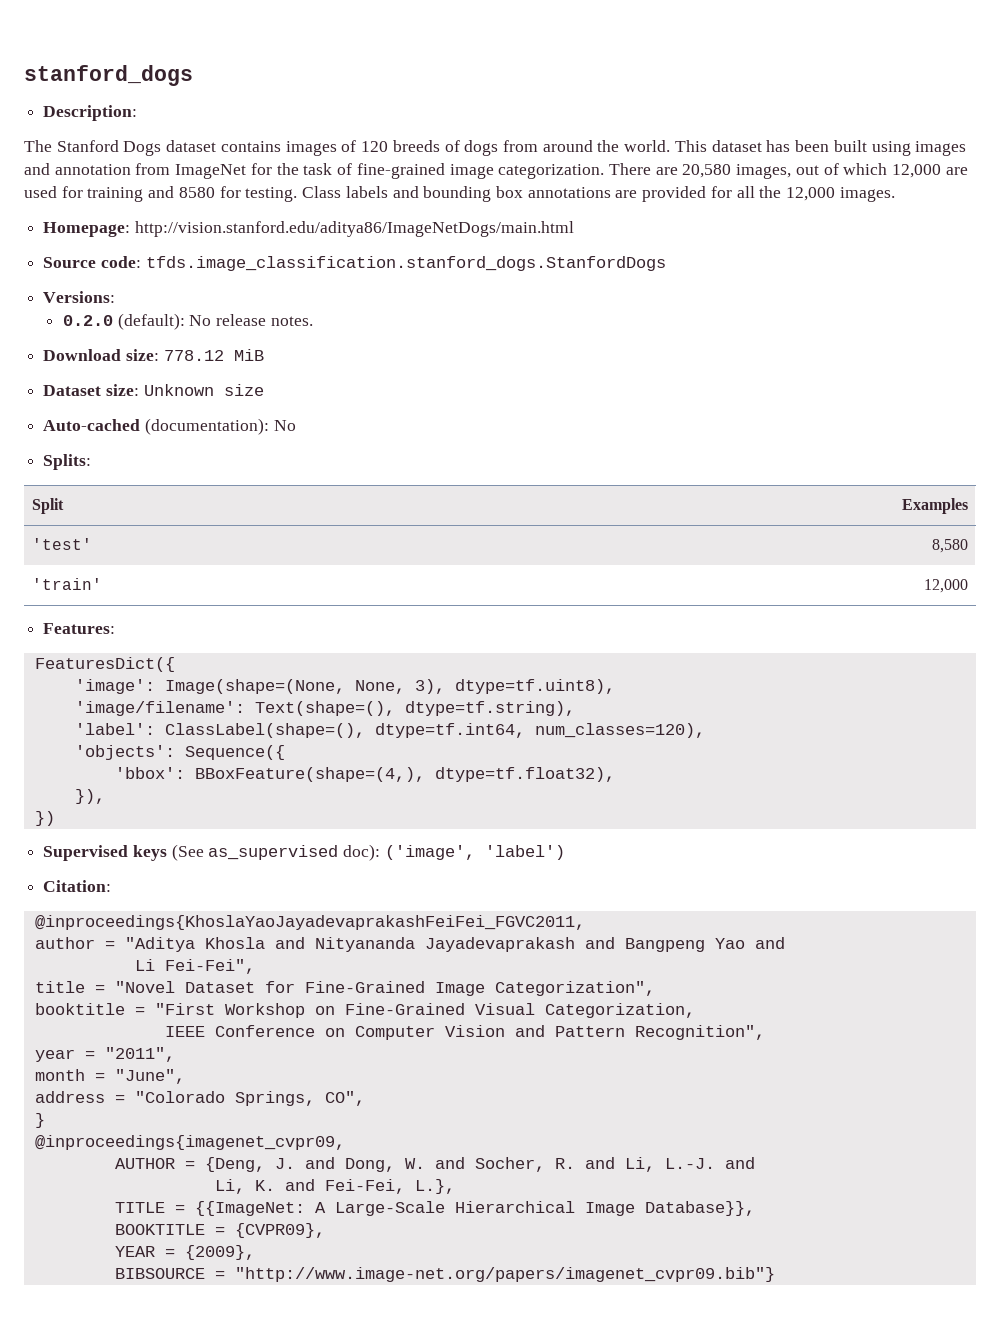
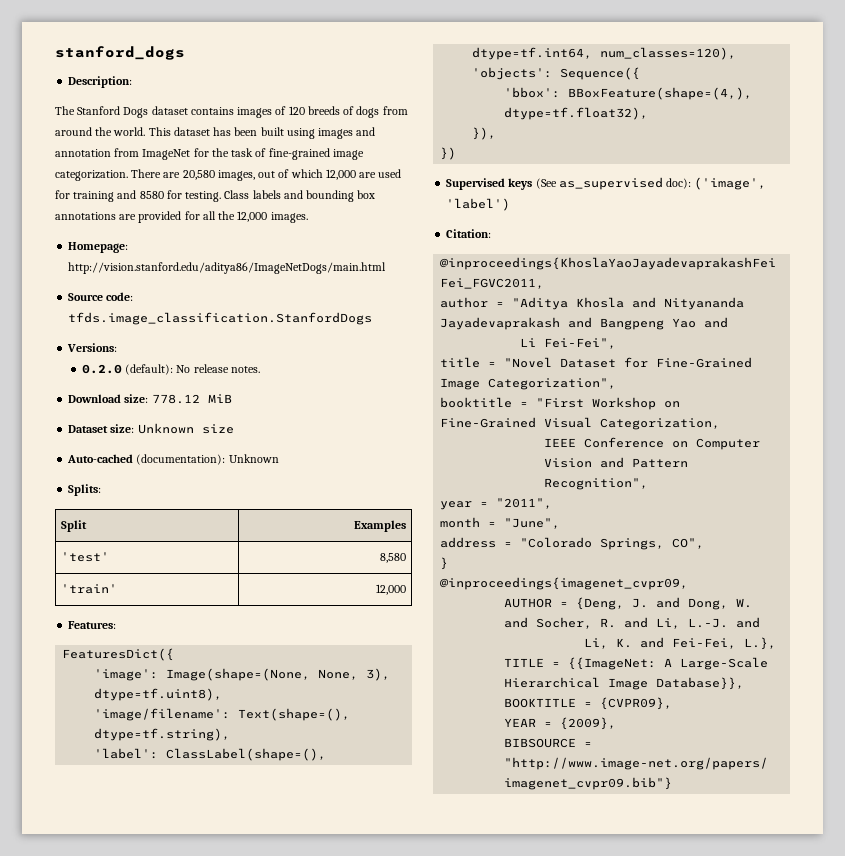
- Source code: tfds.image_classification.stanford_dogs.StanfordDogs
+ Source code: tfds.image_classification.StanfordDogs
- Auto-cached (documentation): No
+ Auto-cached (documentation): Unknown

